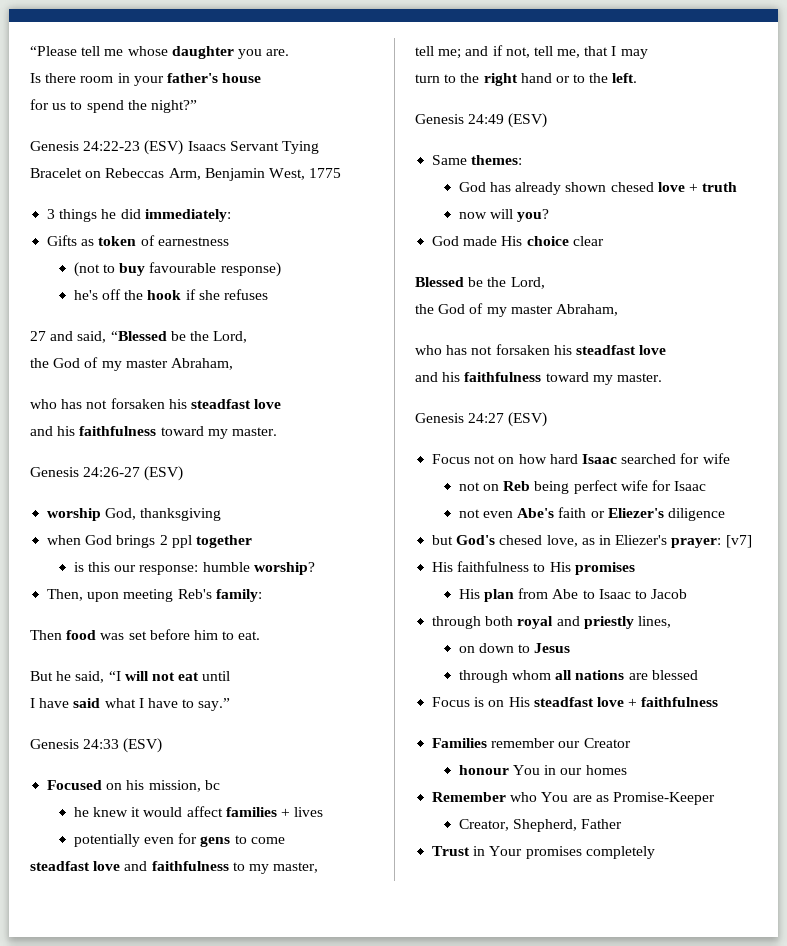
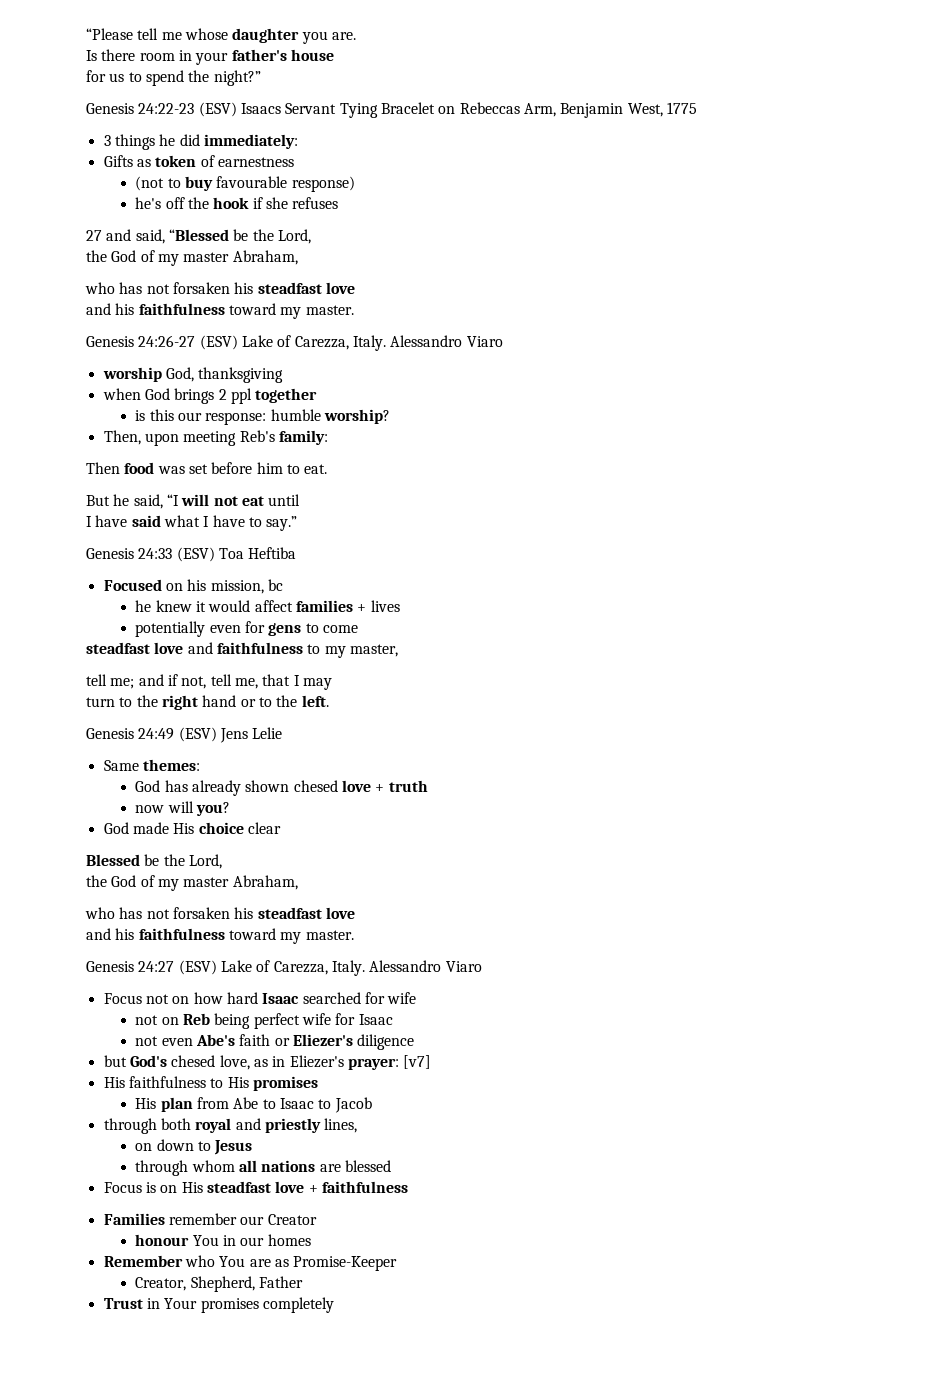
- Genesis 24:26-27 (ESV)
+ Genesis 24:26-27 (ESV) Lake of Carezza, Italy. Alessandro Viaro
- Genesis 24:33 (ESV)
+ Genesis 24:33 (ESV) Toa Heftiba
- Genesis 24:49 (ESV)
+ Genesis 24:49 (ESV) Jens Lelie
- Genesis 24:27 (ESV)
+ Genesis 24:27 (ESV) Lake of Carezza, Italy. Alessandro Viaro

